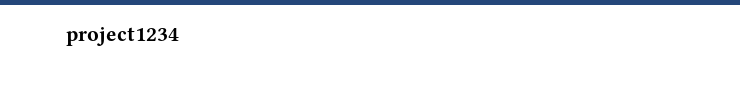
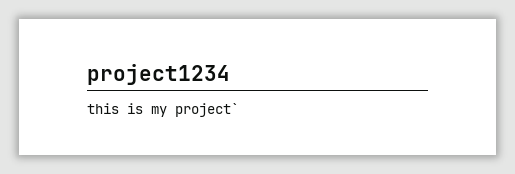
+ this is my project`

